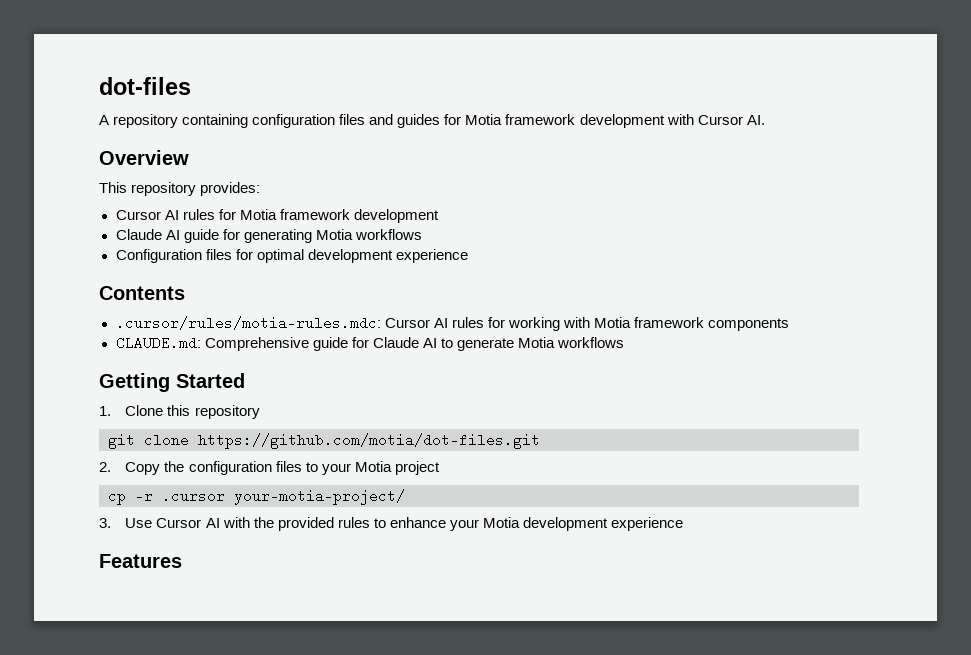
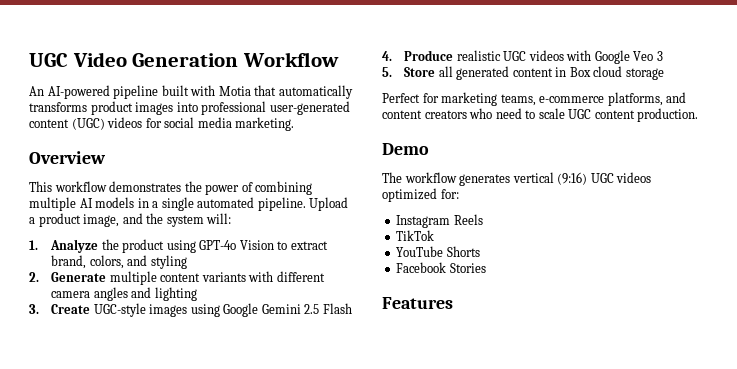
- dot-files
- A repository containing configuration files and guides for Motia framework development with Cursor AI.
+ UGC Video Generation Workflow
+ An AI-powered pipeline built with Motia that automatically transforms product images into professional user-generated content (UGC) videos for social media marketing.
  Overview
- This repository provides:
- Cursor AI rules for Motia framework development
- Claude AI guide for generating Motia workflows
- Configuration files for optimal development experience
- Contents
- .cursor/rules/motia-rules.mdc: Cursor AI rules for working with Motia framework components
- CLAUDE.md: Comprehensive guide for Claude AI to generate Motia workflows
- Getting Started
- 1. Clone this repository
- git clone https://github.com/motia/dot-files.git
- 2. Copy the configuration files to your Motia project
- cp -r .cursor your-motia-project/
- 3. Use Cursor AI with the provided rules to enhance your Motia development experience
+ This workflow demonstrates the power of combining multiple AI models in a single automated pipeline. Upload a product image, and the system will:
+ 1. Analyze the product using GPT-4o Vision to extract brand, colors, and styling
+ 2. Generate multiple content variants with different camera angles and lighting
+ 3. Create UGC-style images using Google Gemini 2.5 Flash
+ 4. Produce realistic UGC videos with Google Veo 3
+ 5. Store all generated content in Box cloud storage
+ Perfect for marketing teams, e-commerce platforms, and content creators who need to scale UGC content production.
+ Demo
+ The workflow generates vertical (9:16) UGC videos optimized for:
+ Instagram Reels
+ TikTok
+ YouTube Shorts
+ Facebook Stories

